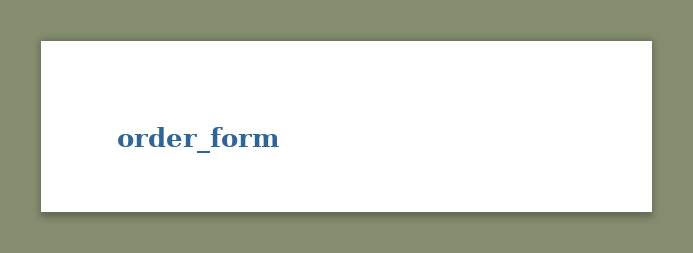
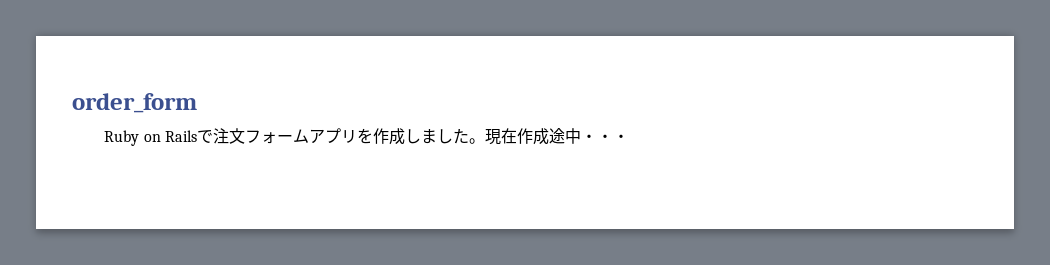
+ Ruby on Railsで注文フォームアプリを作成しました。現在作成途中・・・

